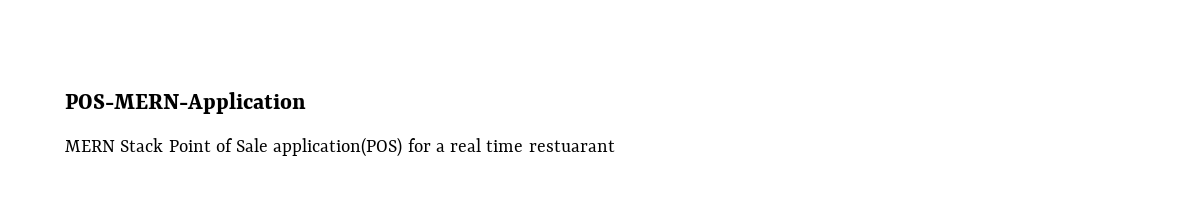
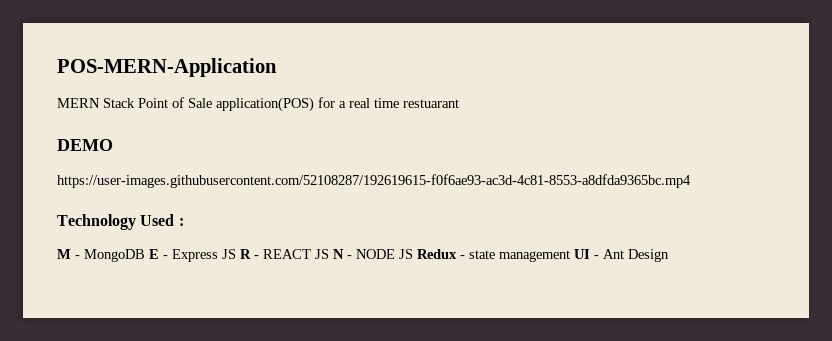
+ DEMO
+ https://user-images.githubusercontent.com/52108287/192619615-f0f6ae93-ac3d-4c81-8553-a8dfda9365bc.mp4
+ Technology Used :
+ M - MongoDB E - Express JS R - REACT JS N - NODE JS Redux - state management UI - Ant Design

